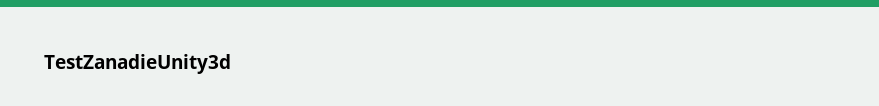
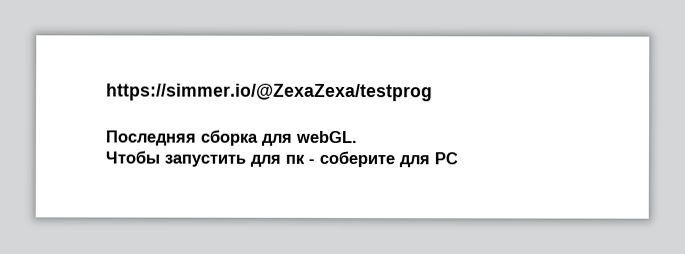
- TestZanadieUnity3d
+ https://simmer.io/@ZexaZexa/testprog
+ Последняя сборка для webGL.
+ Чтобы запустить для пк - соберите для PC

